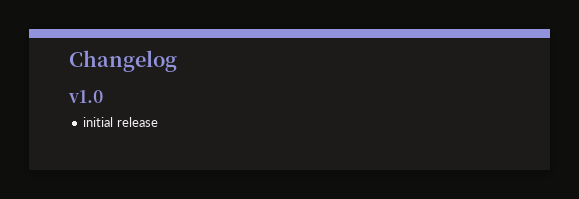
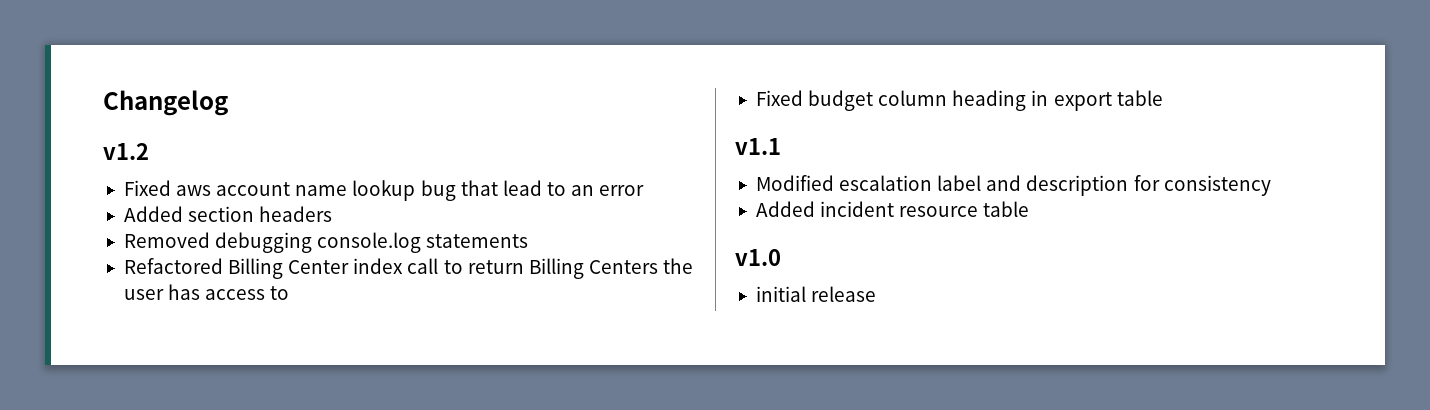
+ v1.2
+ Fixed aws account name lookup bug that lead to an error
+ Added section headers
+ Removed debugging console.log statements
+ Refactored Billing Center index call to return Billing Centers the user has access to
+ Fixed budget column heading in export table
+ v1.1
+ Modified escalation label and description for consistency
+ Added incident resource table

